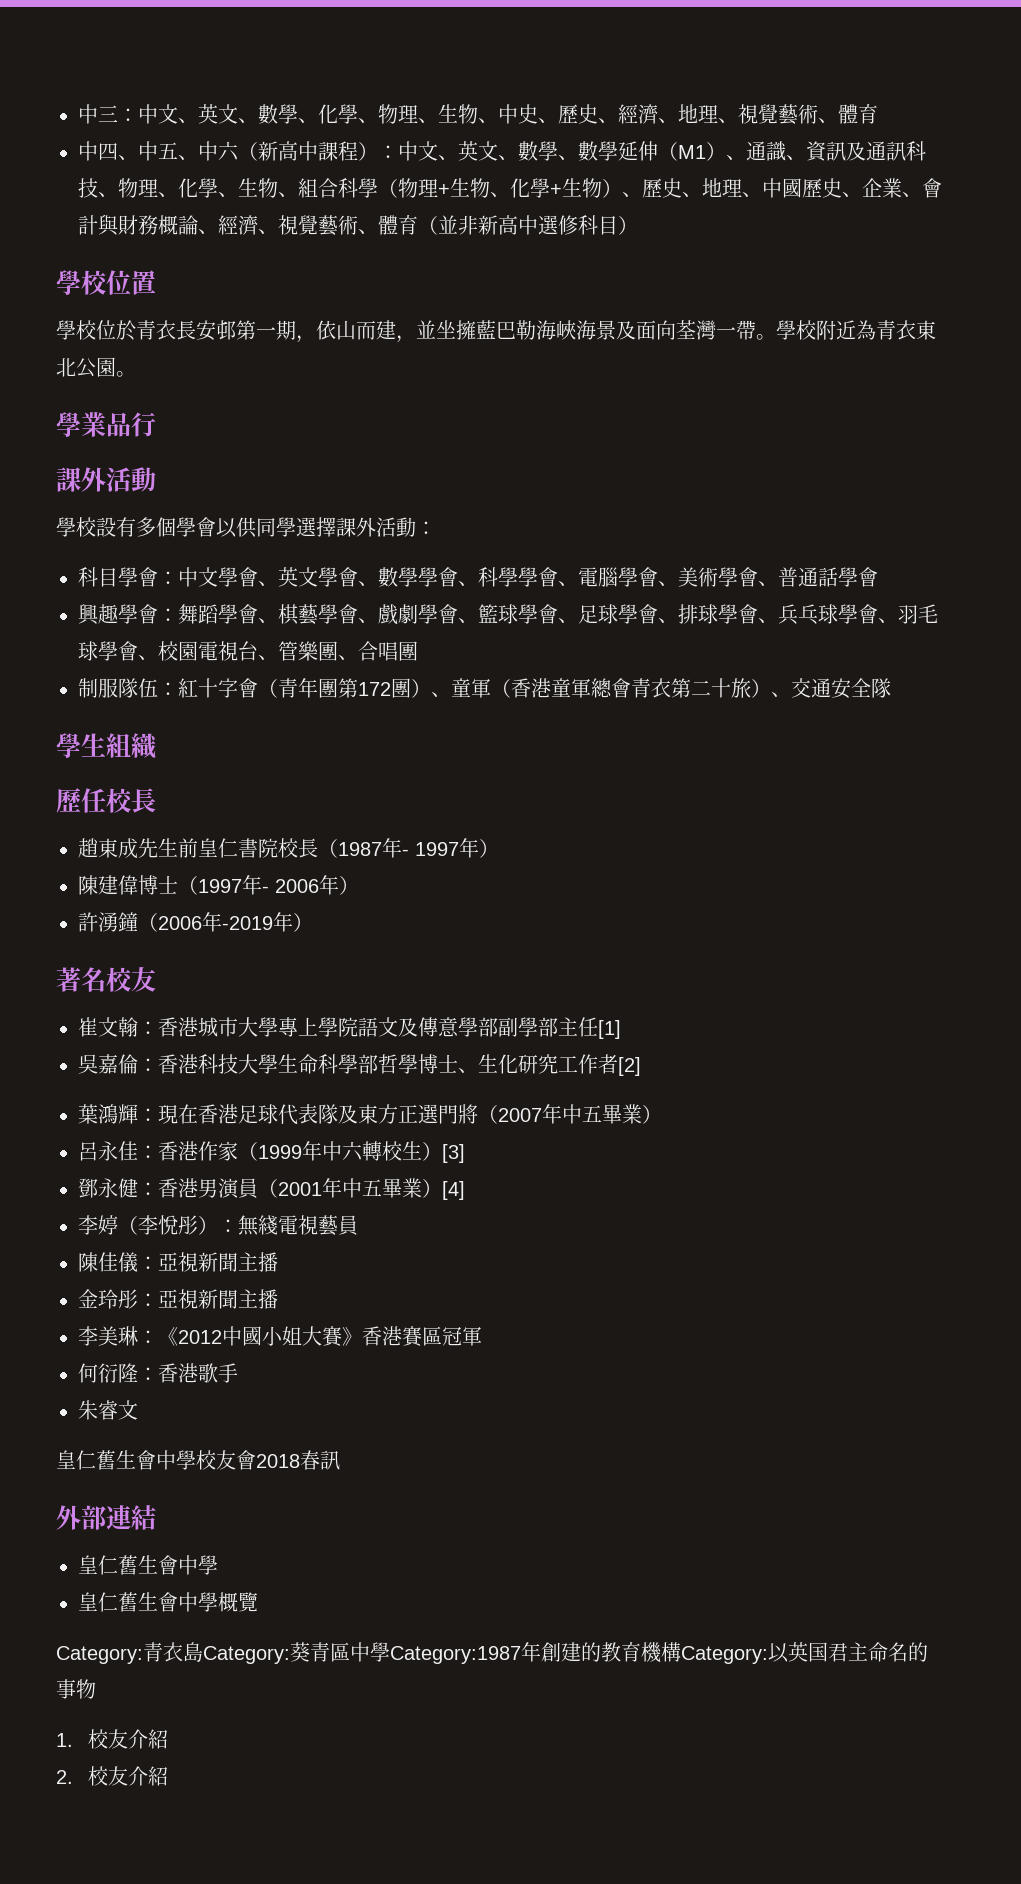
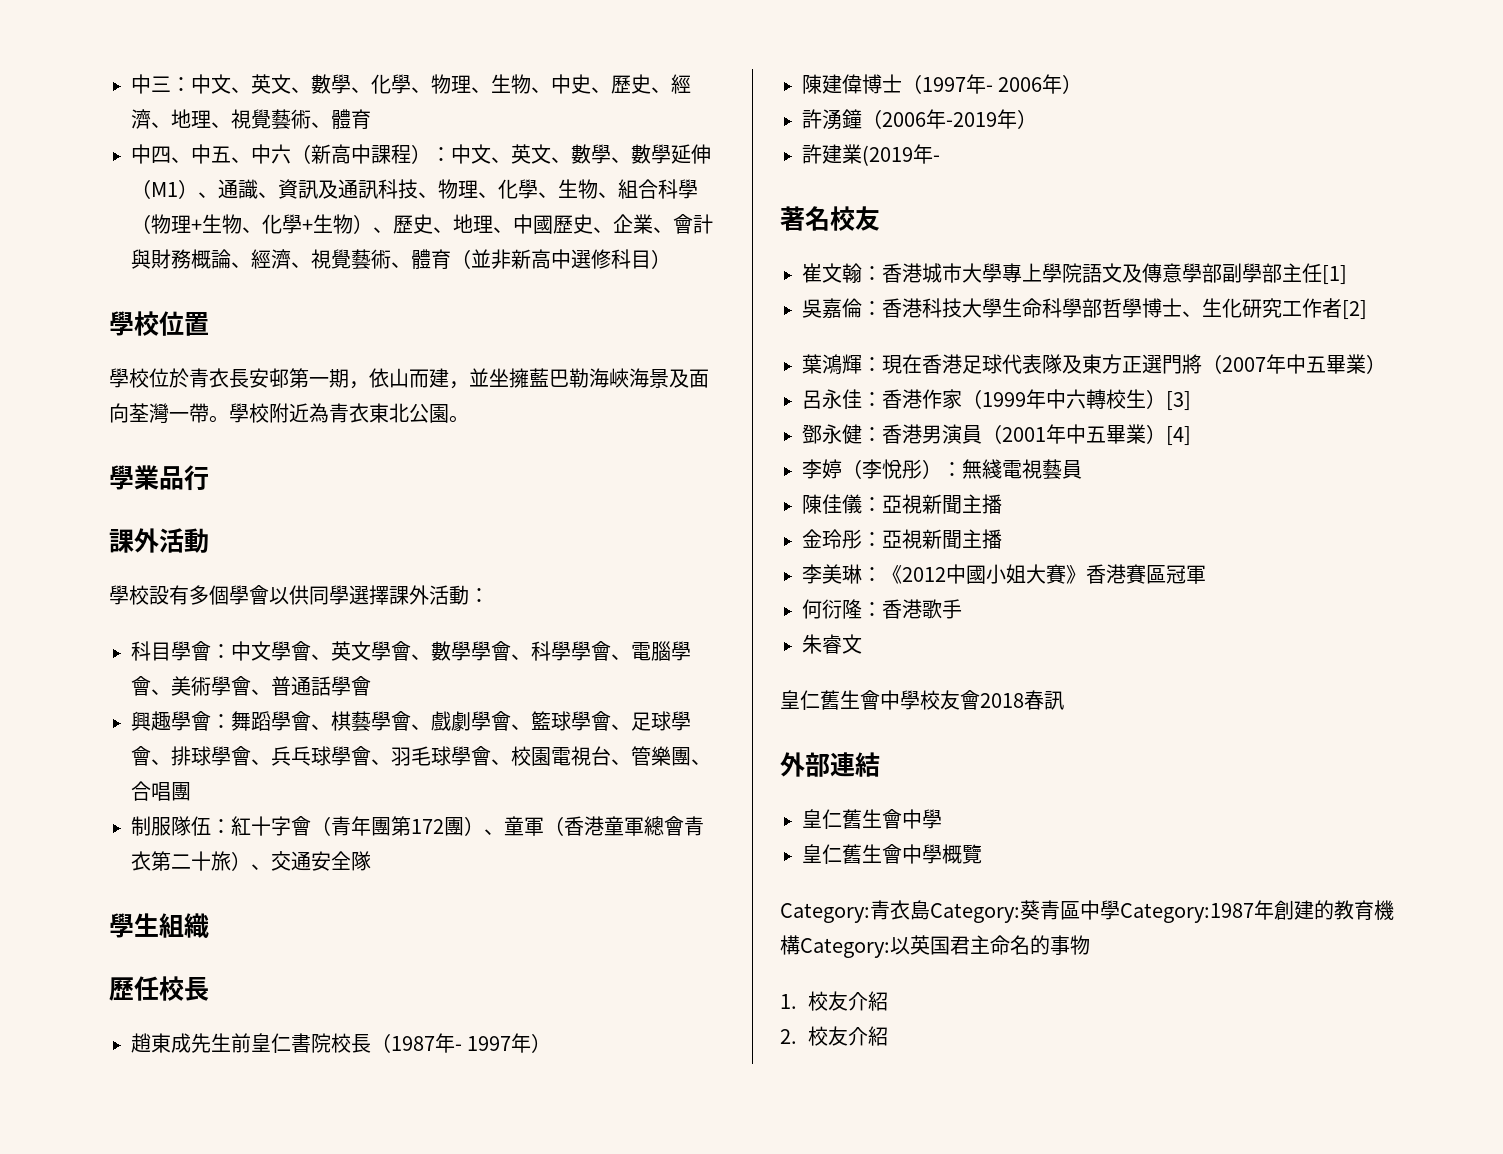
+ 許建業(2019年-

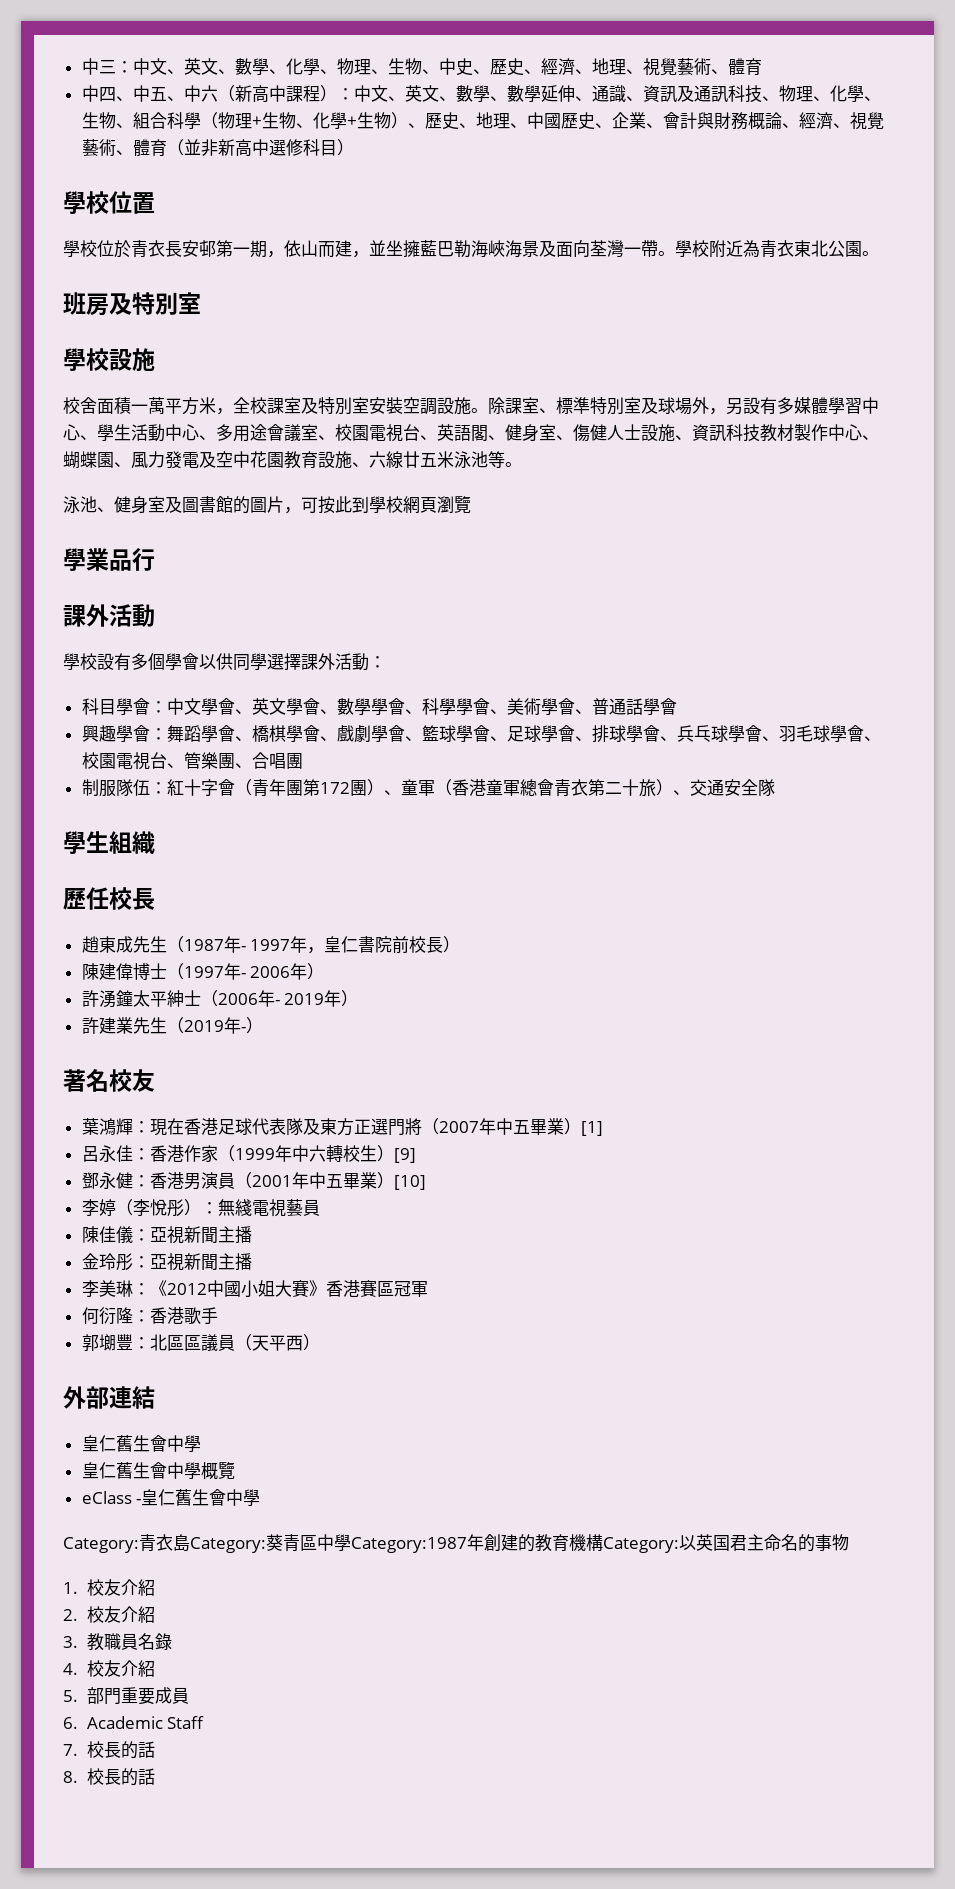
- 中四、中五、中六（新高中課程）：中文、英文、數學、數學延伸（M1）、通識、資訊及通訊科技、物理、化學、生物、組合科學（物理+生物、化學+生物）、歷史、地理、中國歷史、企業、會計與財務概論、經濟、視覺藝術、體育（並非新高中選修科目）
+ 中四、中五、中六（新高中課程）：中文、英文、數學、數學延伸、通識、資訊及通訊科技、物理、化學、生物、組合科學（物理+生物、化學+生物）、歷史、地理、中國歷史、企業、會計與財務概論、經濟、視覺藝術、體育（並非新高中選修科目）
+ 班房及特別室
+ 學校設施
+ 校舍面積一萬平方米，全校課室及特別室安裝空調設施。除課室、標準特別室及球場外，另設有多媒體學習中心、學生活動中心、多用途會議室、校園電視台、英語閣、健身室、傷健人士設施、資訊科技教材製作中心、蝴蝶園、風力發電及空中花園教育設施、六線廿五米泳池等。
+ 泳池、健身室及圖書館的圖片，可按此到學校網頁瀏覽
- 科目學會：中文學會、英文學會、數學學會、科學學會、電腦學會、美術學會、普通話學會
+ 科目學會：中文學會、英文學會、數學學會、科學學會、美術學會、普通話學會
- 興趣學會：舞蹈學會、棋藝學會、戲劇學會、籃球學會、足球學會、排球學會、兵乓球學會、羽毛球學會、校園電視台、管樂團、合唱團
+ 興趣學會：舞蹈學會、橋棋學會、戲劇學會、籃球學會、足球學會、排球學會、兵乓球學會、羽毛球學會、校園電視台、管樂團、合唱團
- 趙東成先生前皇仁書院校長（1987年- 1997年）
+ 趙東成先生（1987年- 1997年，皇仁書院前校長）
- 許湧鐘（2006年-2019年）
+ 許湧鐘太平紳士（2006年- 2019年）
- 許建業(2019年-
+ 許建業先生（2019年-）
- 崔文翰：香港城市大學專上學院語文及傳意學部副學部主任[1]
- 吳嘉倫：香港科技大學生命科學部哲學博士、生化研究工作者[2]
- 葉鴻輝：現在香港足球代表隊及東方正選門將（2007年中五畢業）
+ 葉鴻輝：現在香港足球代表隊及東方正選門將（2007年中五畢業）[1]
- 呂永佳：香港作家（1999年中六轉校生）[3]
+ 呂永佳：香港作家（1999年中六轉校生）[9]
- 鄧永健：香港男演員（2001年中五畢業）[4]
+ 鄧永健：香港男演員（2001年中五畢業）[10]
- 朱睿文
- 皇仁舊生會中學校友會2018春訊
+ 郭㙟豐：北區區議員（天平西）
+ eClass -皇仁舊生會中學
+ 3.教職員名錄
+ 4.校友介紹
+ 5.部門重要成員
+ 6. Academic Staff
+ 7.校長的話
+ 8.校長的話

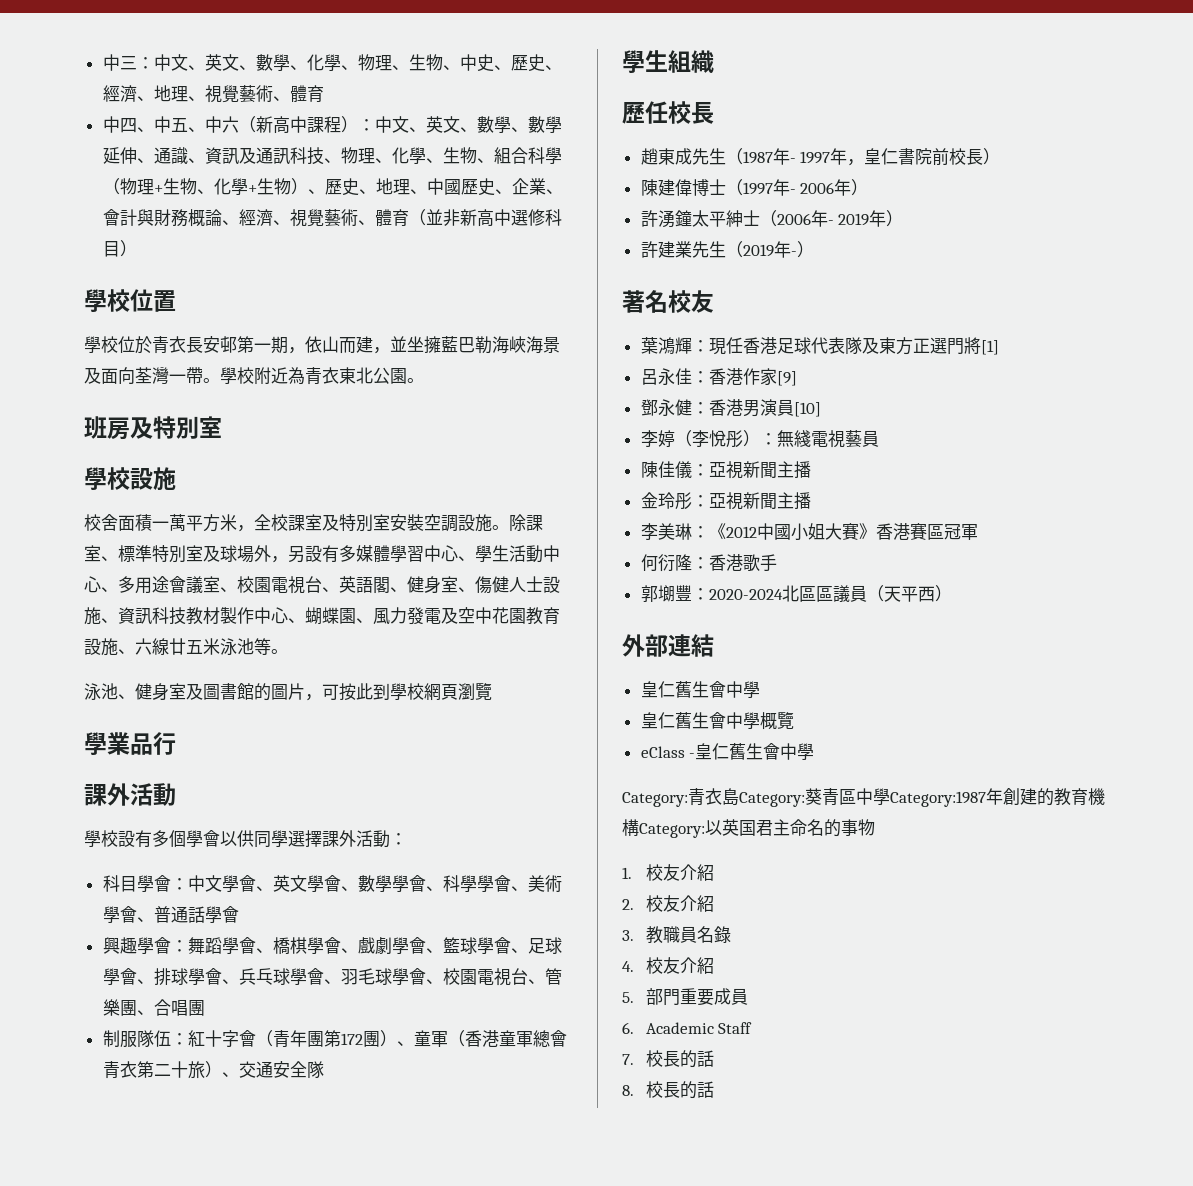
- 葉鴻輝：現在香港足球代表隊及東方正選門將（2007年中五畢業）[1]
+ 葉鴻輝：現任香港足球代表隊及東方正選門將[1]
- 呂永佳：香港作家（1999年中六轉校生）[9]
+ 呂永佳：香港作家[9]
- 鄧永健：香港男演員（2001年中五畢業）[10]
+ 鄧永健：香港男演員[10]
- 郭㙟豐：北區區議員（天平西）
+ 郭㙟豐：2020-2024北區區議員（天平西）

